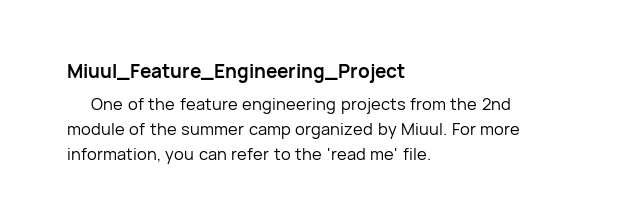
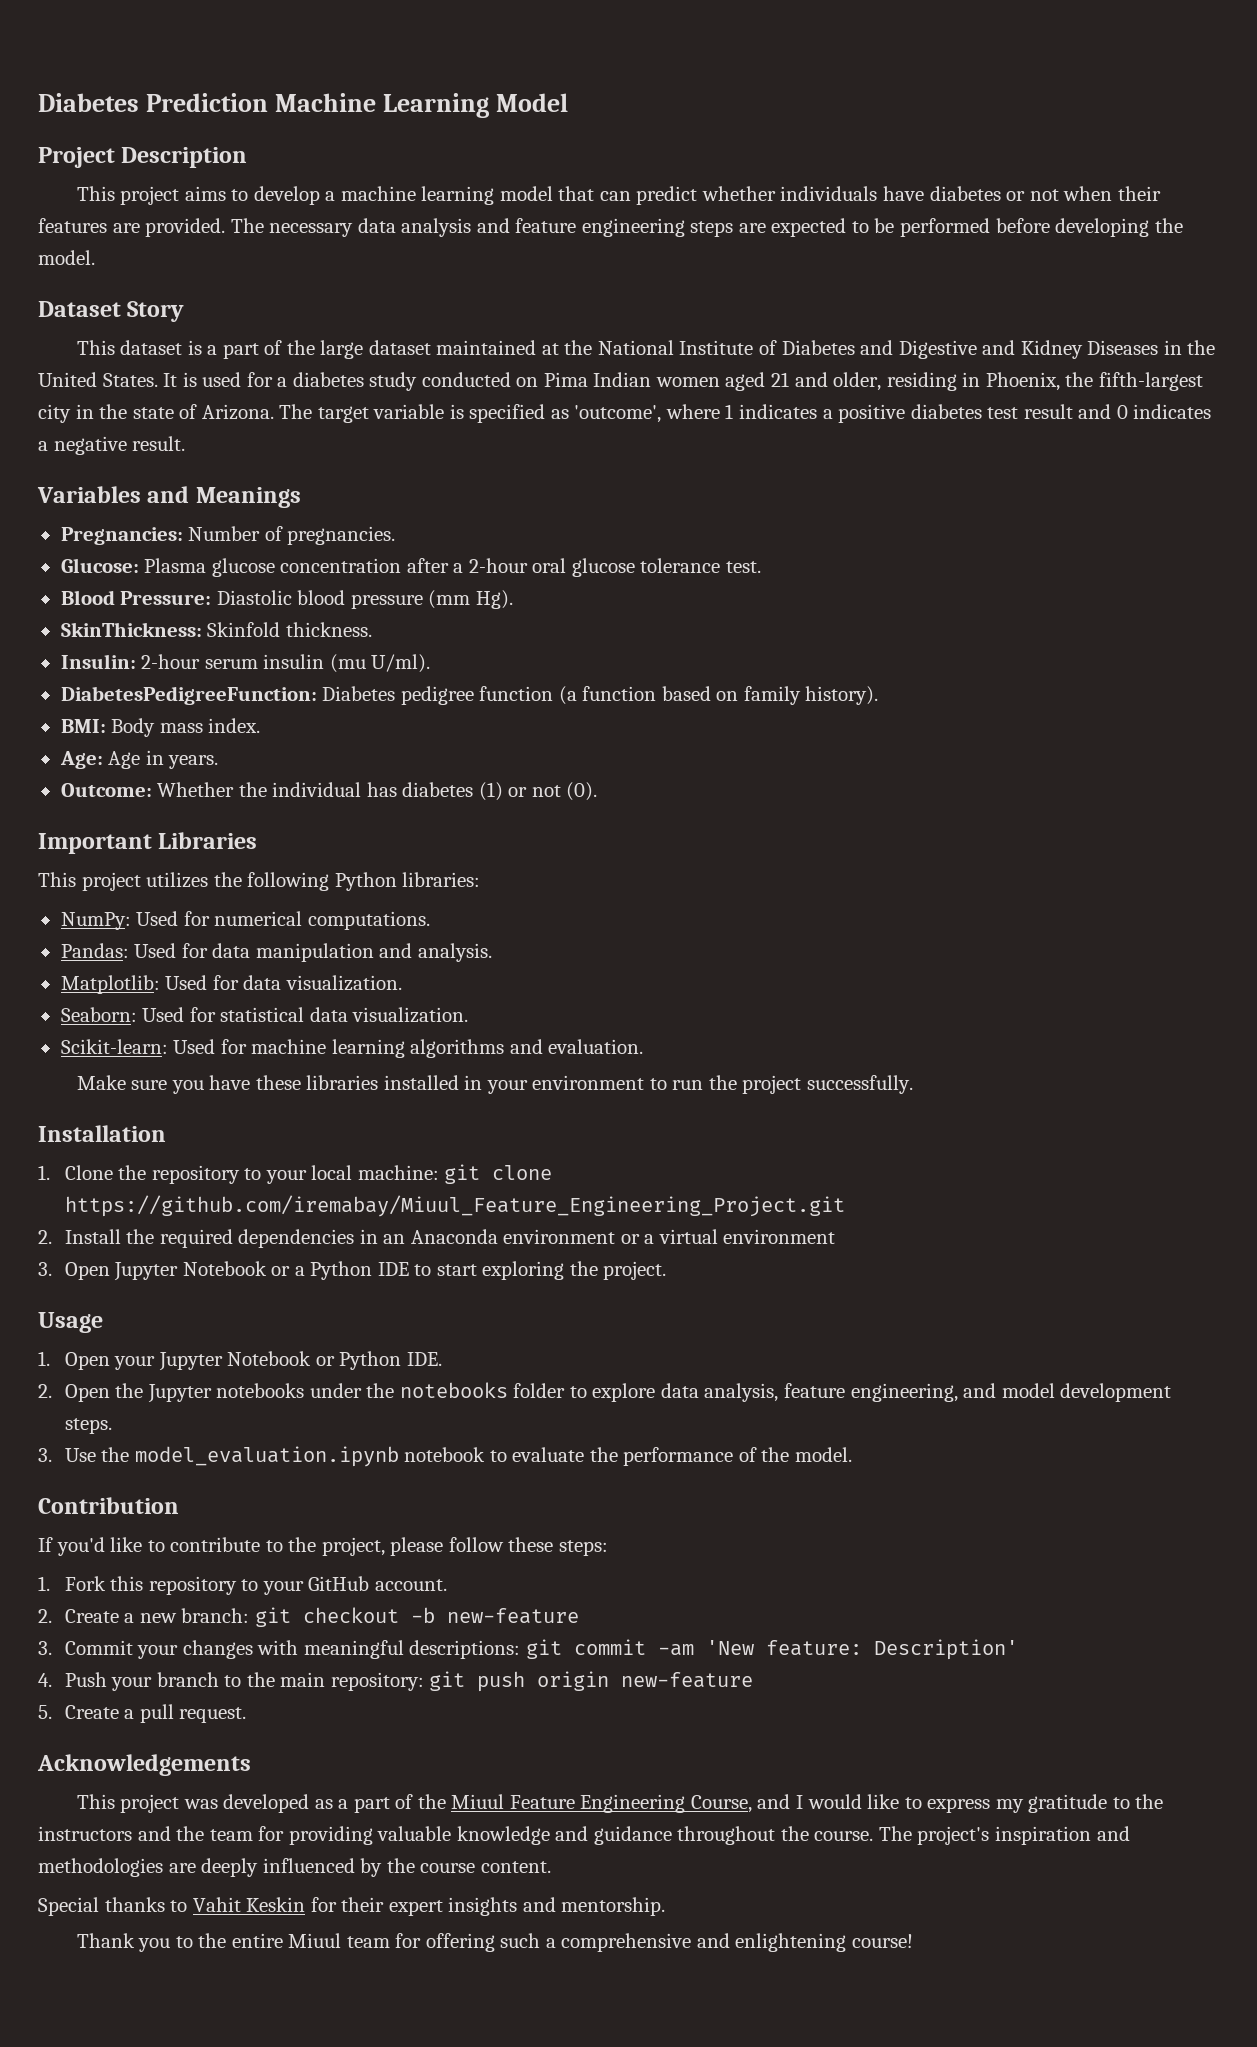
- Miuul_Feature_Engineering_Project
- One of the feature engineering projects from the 2nd module of the summer camp organized by Miuul. For more information, you can refer to the 'read me' file.
+ Diabetes Prediction Machine Learning Model
+ Project Description
+ This project aims to develop a machine learning model that can predict whether individuals have diabetes or not when their features are provided. The necessary data analysis and feature engineering steps are expected to be performed before developing the model.
+ Dataset Story
+ This dataset is a part of the large dataset maintained at the National Institute of Diabetes and Digestive and Kidney Diseases in the United States. It is used for a diabetes study conducted on Pima Indian women aged 21 and older, residing in Phoenix, the fifth-largest city in the state of Arizona. The target variable is specified as 'outcome', where 1 indicates a positive diabetes test result and 0 indicates a negative result.
+ Variables and Meanings
+ Pregnancies: Number of pregnancies.
+ Glucose: Plasma glucose concentration after a 2-hour oral glucose tolerance test.
+ Blood Pressure: Diastolic blood pressure (mm Hg).
+ SkinThickness: Skinfold thickness.
+ Insulin: 2-hour serum insulin (mu U/ml).
+ DiabetesPedigreeFunction: Diabetes pedigree function (a function based on family history).
+ BMI: Body mass index.
+ Age: Age in years.
+ Outcome: Whether the individual has diabetes (1) or not (0).
+ Important Libraries
+ This project utilizes the following Python libraries:
+ NumPy: Used for numerical computations.
+ Pandas: Used for data manipulation and analysis.
+ Matplotlib: Used for data visualization.
+ Seaborn: Used for statistical data visualization.
+ Scikit-learn: Used for machine learning algorithms and evaluation.
+ Make sure you have these libraries installed in your environment to run the project successfully.
+ Installation
+ 1. Clone the repository to your local machine: git clone https://github.com/iremabay/Miuul_Feature_Engineering_Project.git
+ 2. Install the required dependencies in an Anaconda environment or a virtual environment
+ 3. Open Jupyter Notebook or a Python IDE to start exploring the project.
+ Usage
+ 1. Open your Jupyter Notebook or Python IDE.
+ 2. Open the Jupyter notebooks under the notebooks folder to explore data analysis, feature engineering, and model development steps.
+ 3. Use the model_evaluation.ipynb notebook to evaluate the performance of the model.
+ Contribution
+ If you'd like to contribute to the project, please follow these steps:
+ 1. Fork this repository to your GitHub account.
+ 2. Create a new branch: git checkout -b new-feature
+ 3. Commit your changes with meaningful descriptions: git commit -am 'New feature: Description'
+ 4. Push your branch to the main repository: git push origin new-feature
+ 5. Create a pull request.
+ Acknowledgements
+ This project was developed as a part of the Miuul Feature Engineering Course, and I would like to express my gratitude to the instructors and the team for providing valuable knowledge and guidance throughout the course. The project's inspiration and methodologies are deeply influenced by the course content.
+ Special thanks to Vahit Keskin for their expert insights and mentorship.
+ Thank you to the entire Miuul team for offering such a comprehensive and enlightening course!

